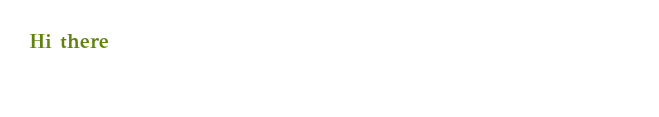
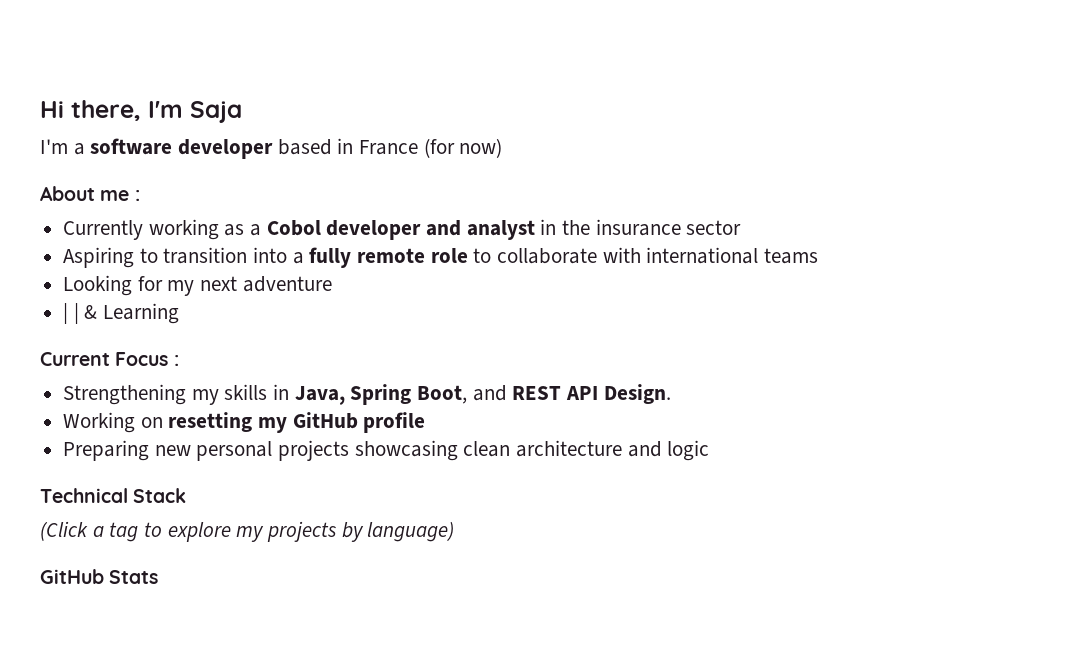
- Hi there
+ Hi there, I'm Saja
+ I'm a software developer based in France (for now)
+ About me :
+ Currently working as a Cobol developer and analyst in the insurance sector
+ Aspiring to transition into a fully remote role to collaborate with international teams
+ Looking for my next adventure
+ | | & Learning
+ Current Focus :
+ Strengthening my skills in Java, Spring Boot, and REST API Design.
+ Working on resetting my GitHub profile
+ Preparing new personal projects showcasing clean architecture and logic
+ Technical Stack
+ (Click a tag to explore my projects by language)
+ GitHub Stats

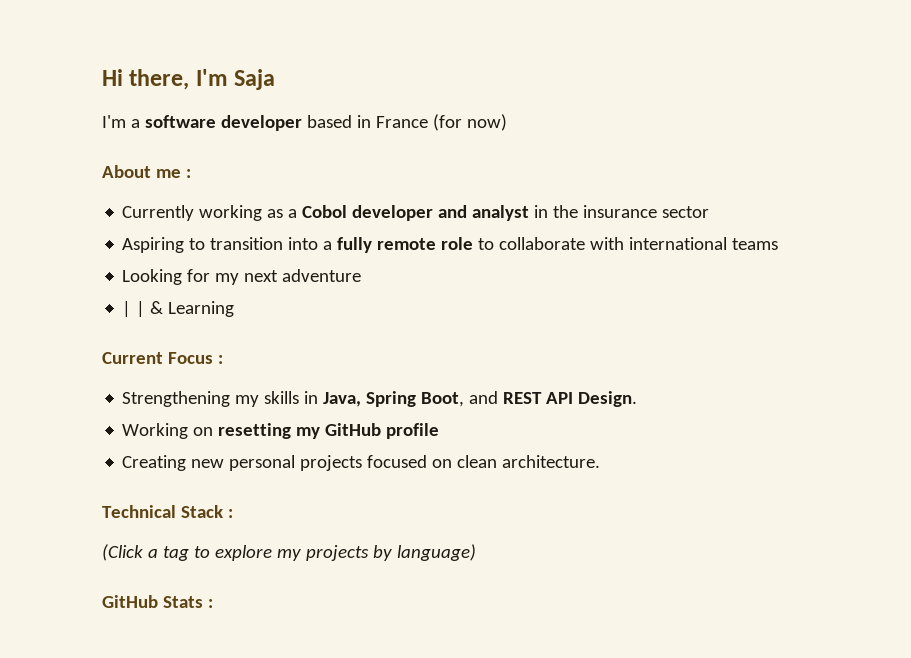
- Preparing new personal projects showcasing clean architecture and logic
+ Creating new personal projects focused on clean architecture.
- Technical Stack
+ Technical Stack :
- GitHub Stats
+ GitHub Stats :

